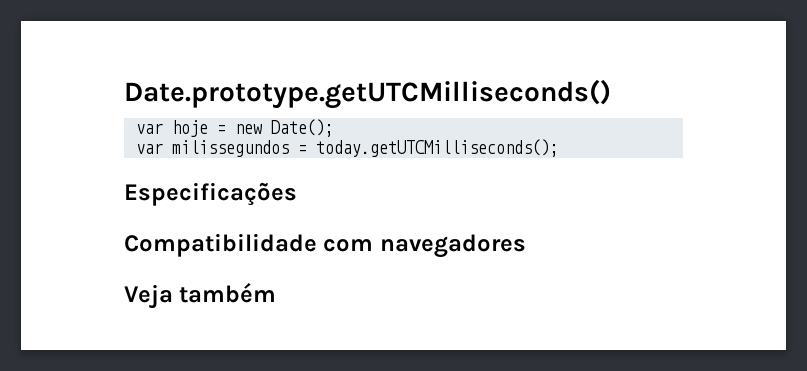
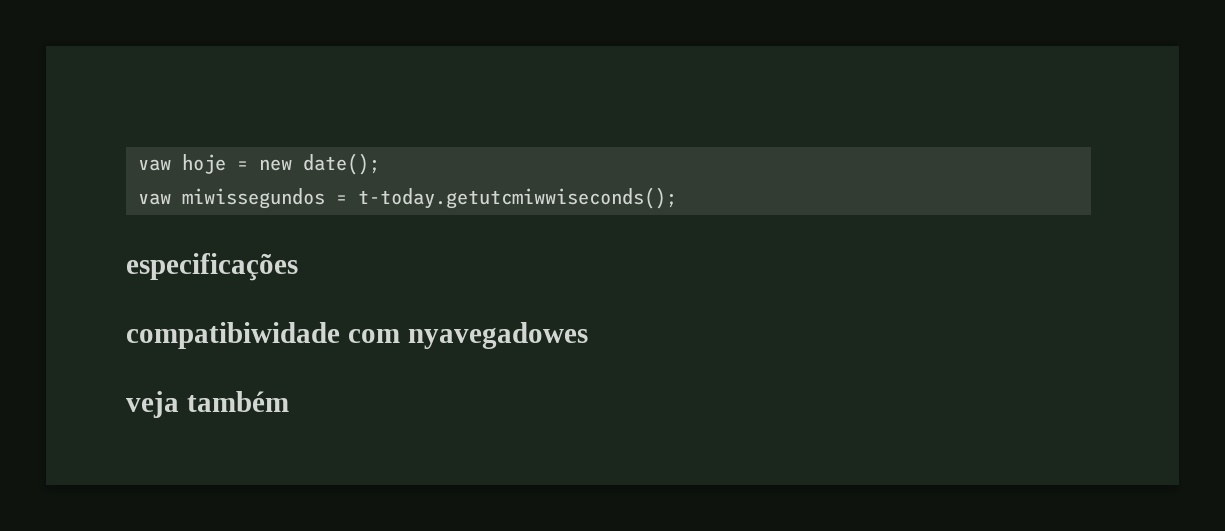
- Date.prototype.getUTCMilliseconds()
- var hoje = new Date();
- var milissegundos = today.getUTCMilliseconds();
- Especificações
- Compatibilidade com navegadores
- Veja também
+ vaw hoje = new date();
+ vaw miwissegundos = t-today.getutcmiwwiseconds();
+ especificações
+ compatibiwidade com nyavegadowes
+ veja também

